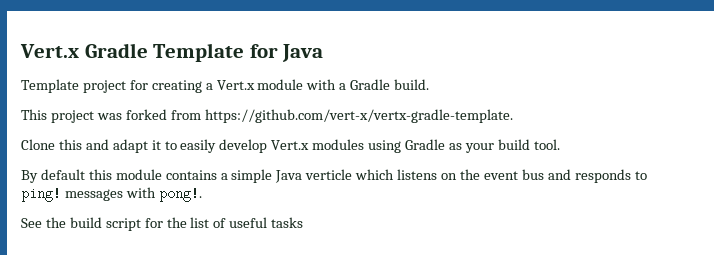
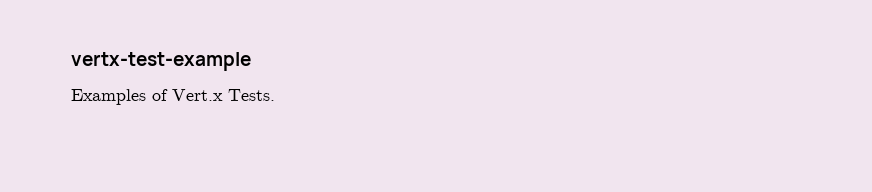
- Vert.x Gradle Template for Java
- Template project for creating a Vert.x module with a Gradle build.
- This project was forked from https://github.com/vert-x/vertx-gradle-template.
- Clone this and adapt it to easily develop Vert.x modules using Gradle as your build tool.
- By default this module contains a simple Java verticle which listens on the event bus and responds to ping! messages with pong!.
- See the build script for the list of useful tasks
+ vertx-test-example
+ Examples of Vert.x Tests.

